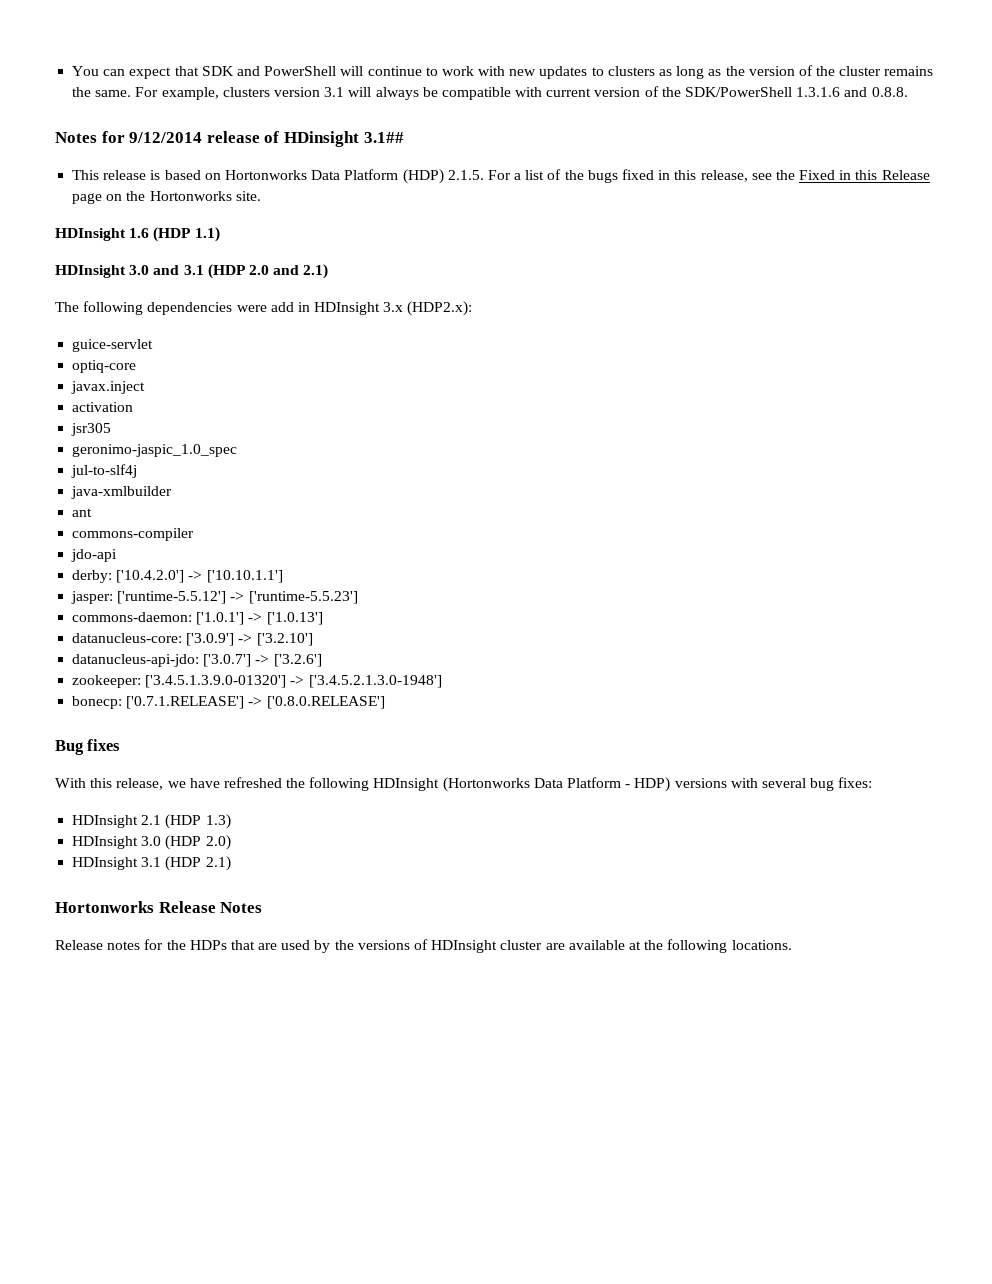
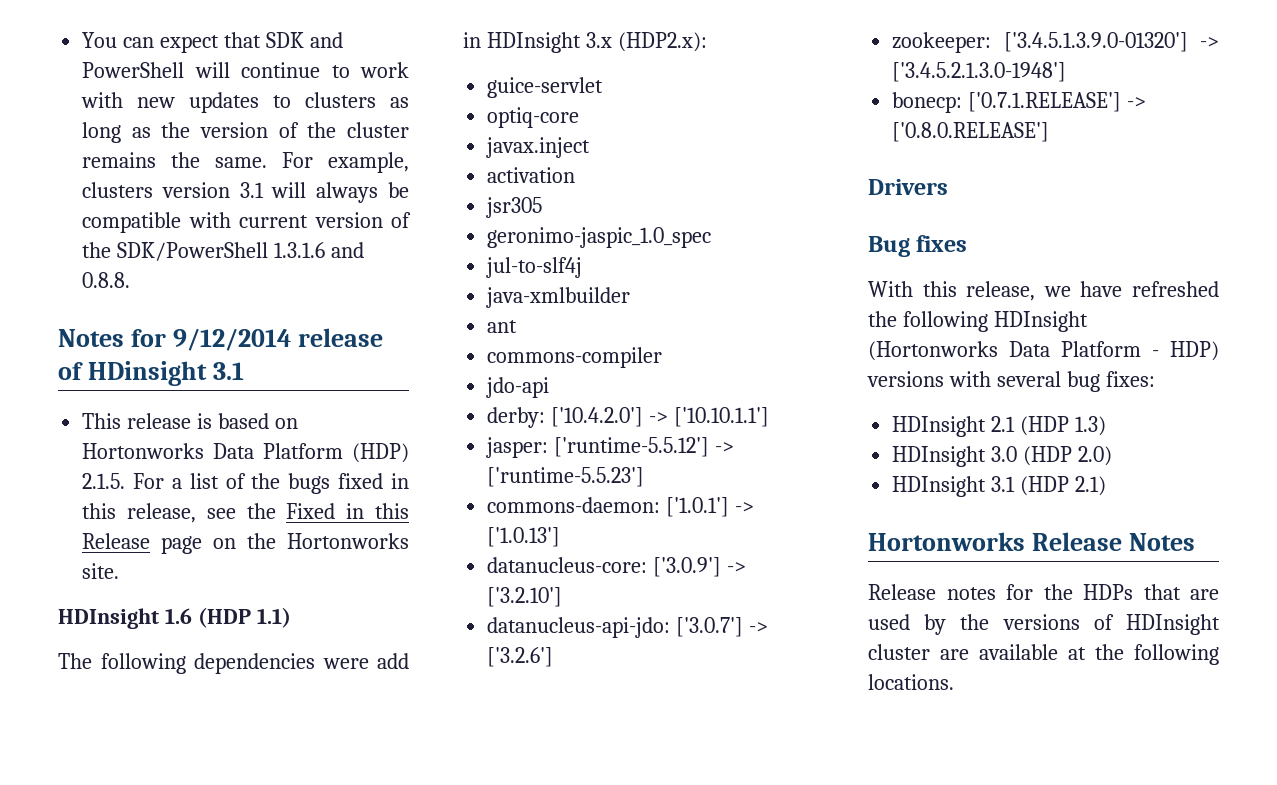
- Notes for 9/12/2014 release of HDinsight 3.1##
+ Notes for 9/12/2014 release of HDinsight 3.1
- HDInsight 3.0 and 3.1 (HDP 2.0 and 2.1)
+ Drivers

